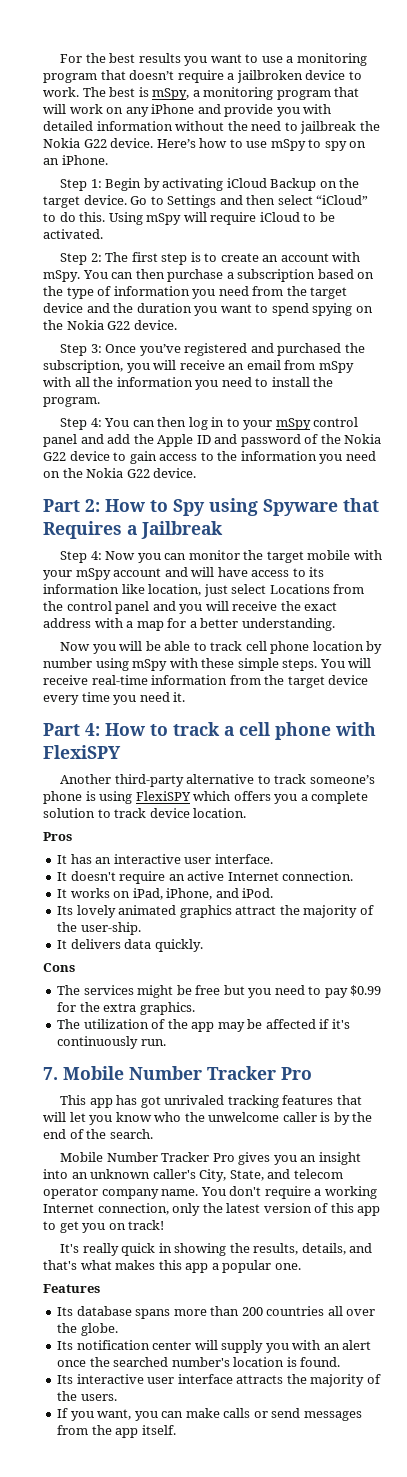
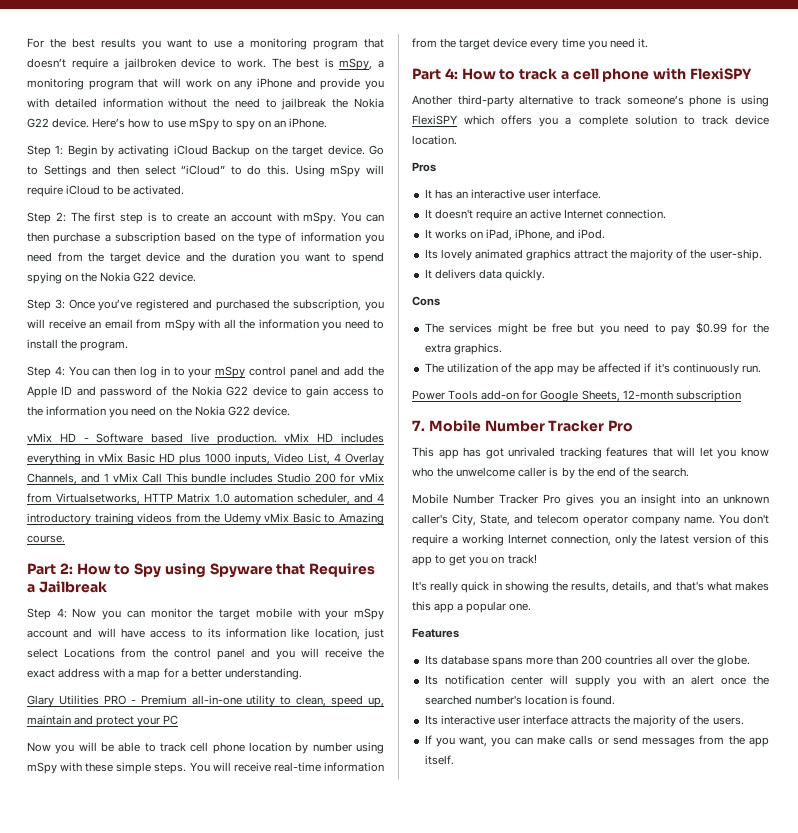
+ vMix HD - Software based live production. vMix HD includes everything in vMix Basic HD plus 1000 inputs, Video List, 4 Overlay Channels, and 1 vMix Call This bundle includes Studio 200 for vMix from Virtualsetworks, HTTP Matrix 1.0 automation scheduler, and 4 introductory training videos from the Udemy vMix Basic to Amazing course.
+ Glary Utilities PRO - Premium all-in-one utility to clean, speed up, maintain and protect your PC
+ Power Tools add-on for Google Sheets, 12-month subscription

